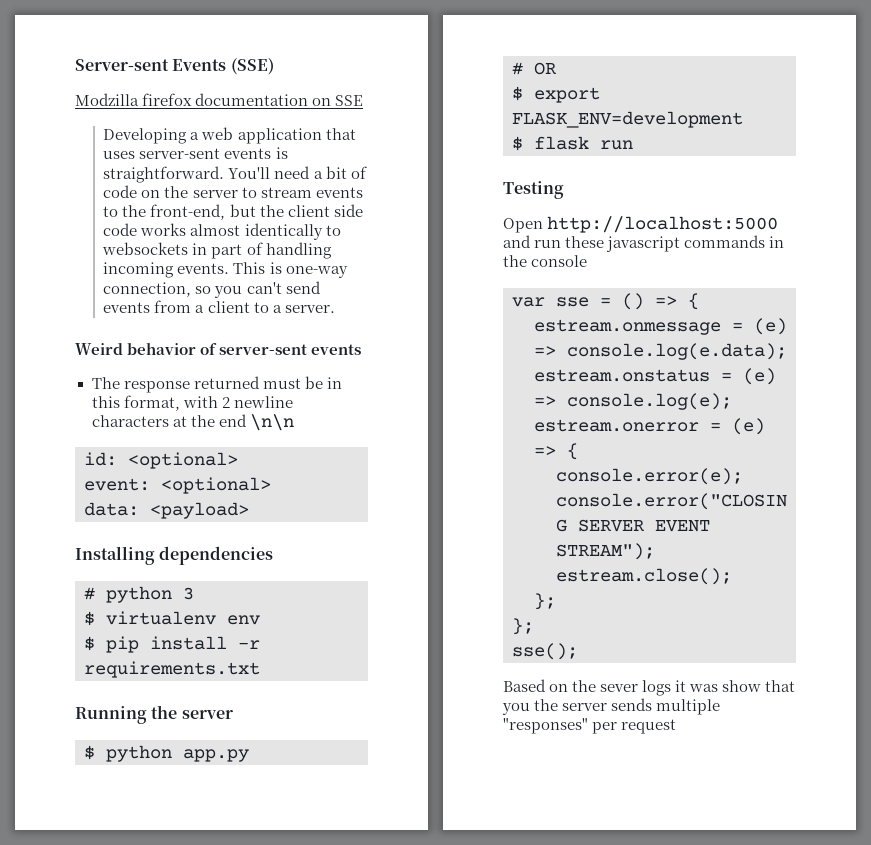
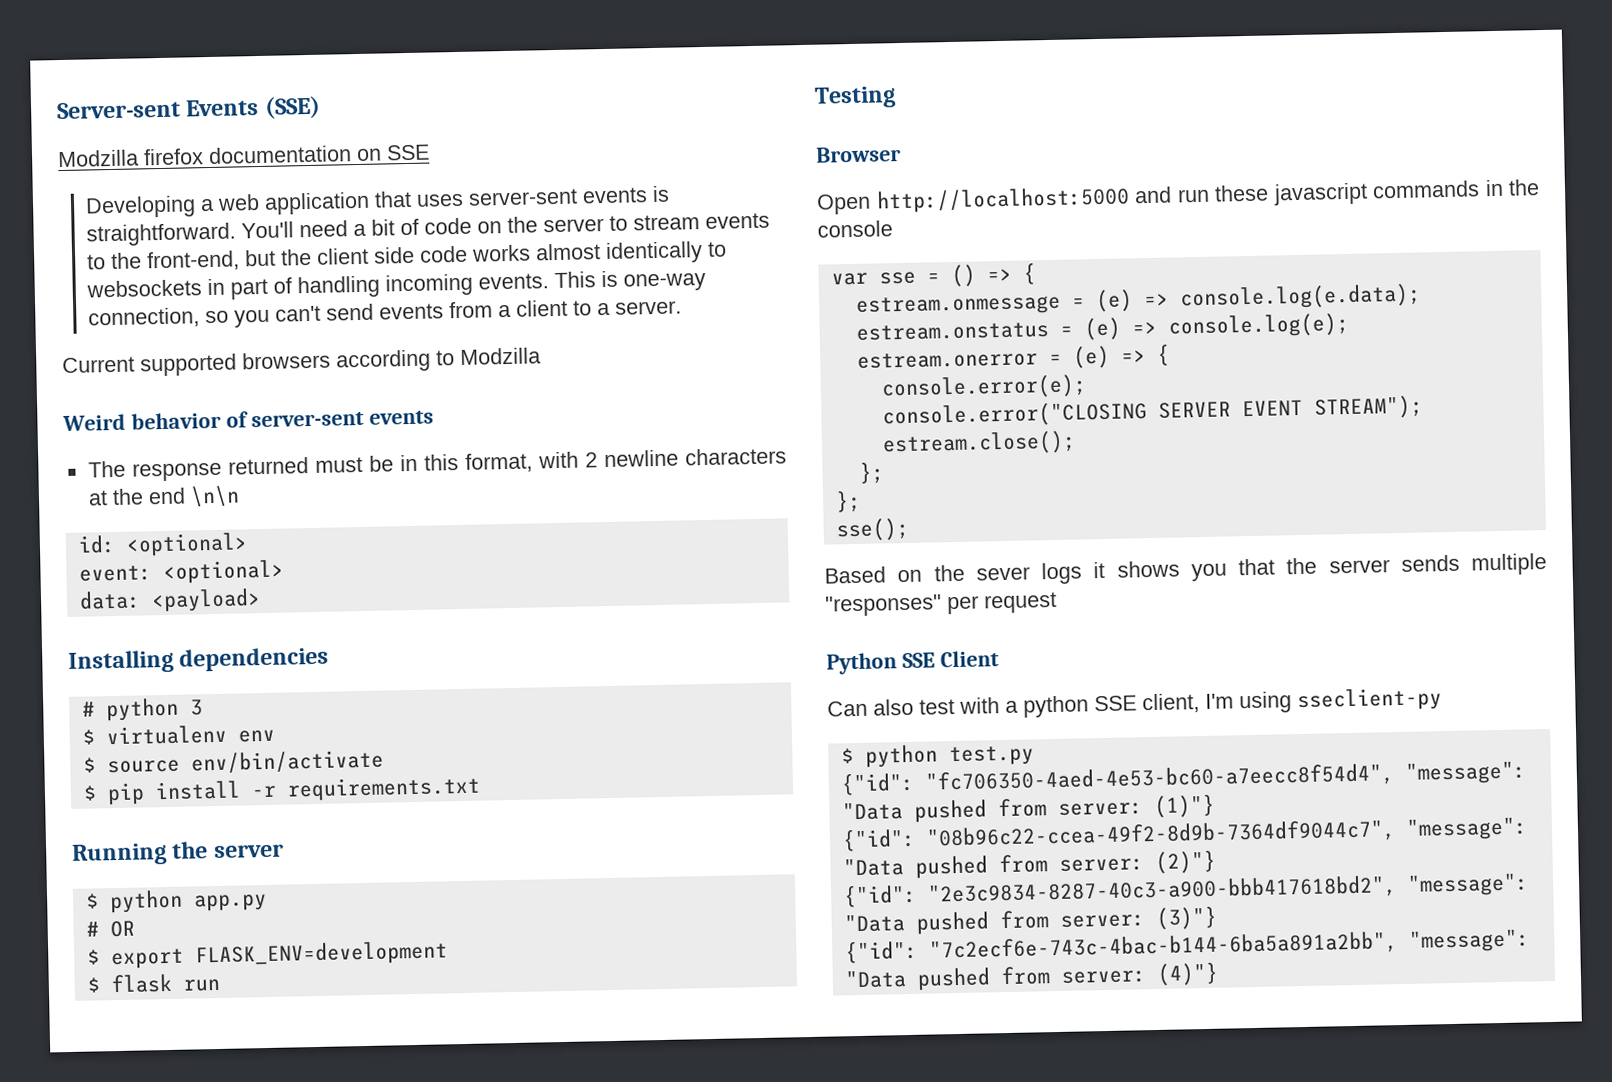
+ Current supported browsers according to Modzilla
+ $ source env/bin/activate
+ Browser
- Based on the sever logs it was show that you the server sends multiple "responses" per request
+ Based on the sever logs it shows you that the server sends multiple "responses" per request
+ Python SSE Client
+ Can also test with a python SSE client, I'm using sseclient-py
+ $ python test.py
+ {"id": "fc706350-4aed-4e53-bc60-a7eecc8f54d4", "message": "Data pushed from server: (1)"}
+ {"id": "08b96c22-ccea-49f2-8d9b-7364df9044c7", "message": "Data pushed from server: (2)"}
+ {"id": "2e3c9834-8287-40c3-a900-bbb417618bd2", "message": "Data pushed from server: (3)"}
+ {"id": "7c2ecf6e-743c-4bac-b144-6ba5a891a2bb", "message": "Data pushed from server: (4)"}

